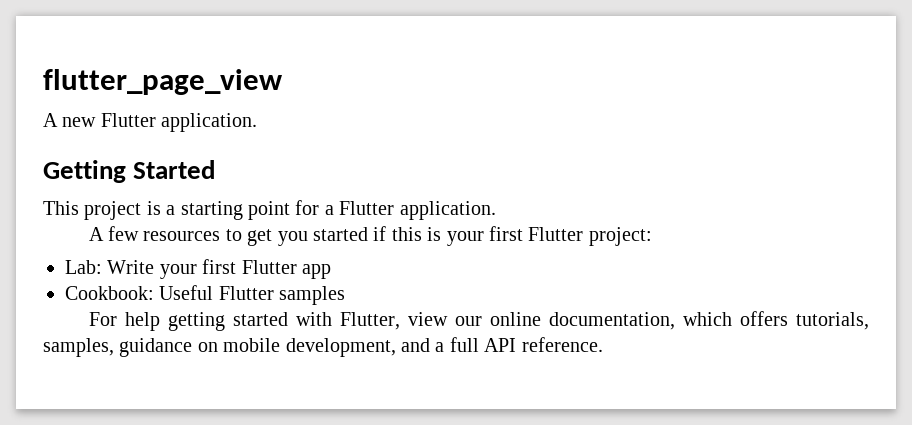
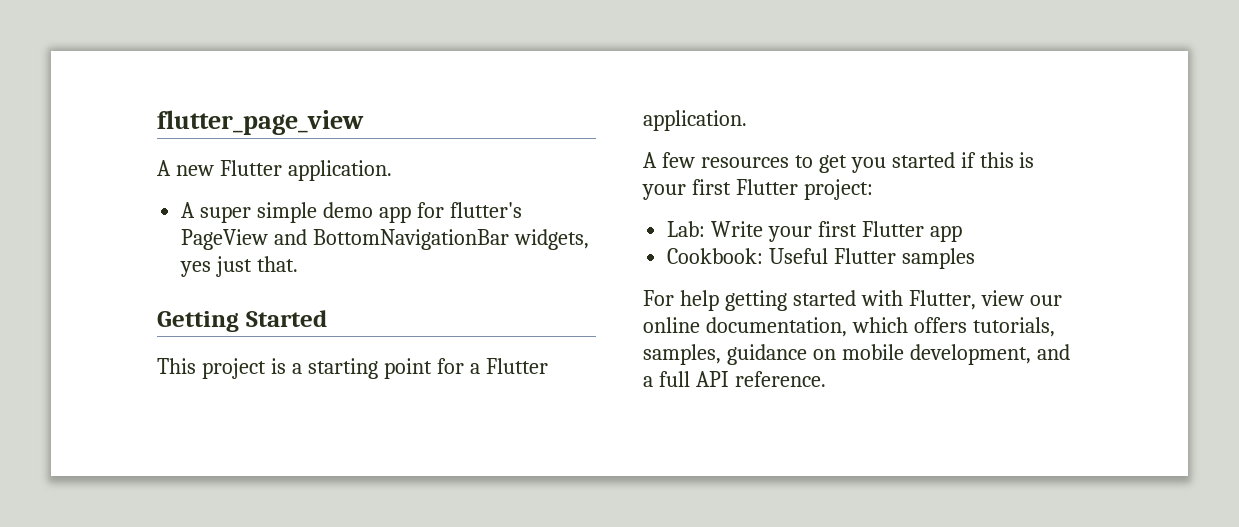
+ A super simple demo app for flutter's PageView and BottomNavigationBar widgets, yes just that.

